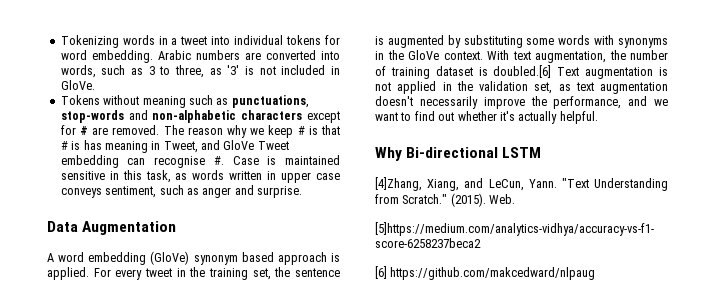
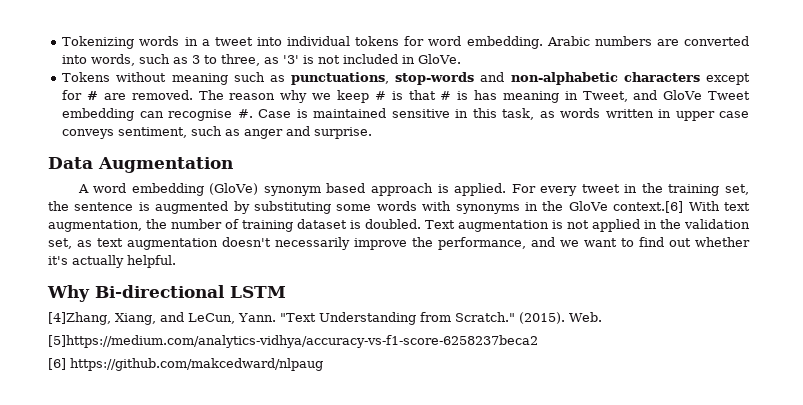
- For every tweet in the training set, the sentence is augmented by substituting some words with synonyms in the GloVe context. With text augmentation, the number of training dataset is doubled.[6] Text augmentation is not applied in the validation set, as text augmentation doesn't necessarily improve the performance, and we want to find out whether it's actually helpful.
+ For every tweet in the training set, the sentence is augmented by substituting some words with synonyms in the GloVe context.[6] With text augmentation, the number of training dataset is doubled. Text augmentation is not applied in the validation set, as text augmentation doesn't necessarily improve the performance, and we want to find out whether it's actually helpful.

